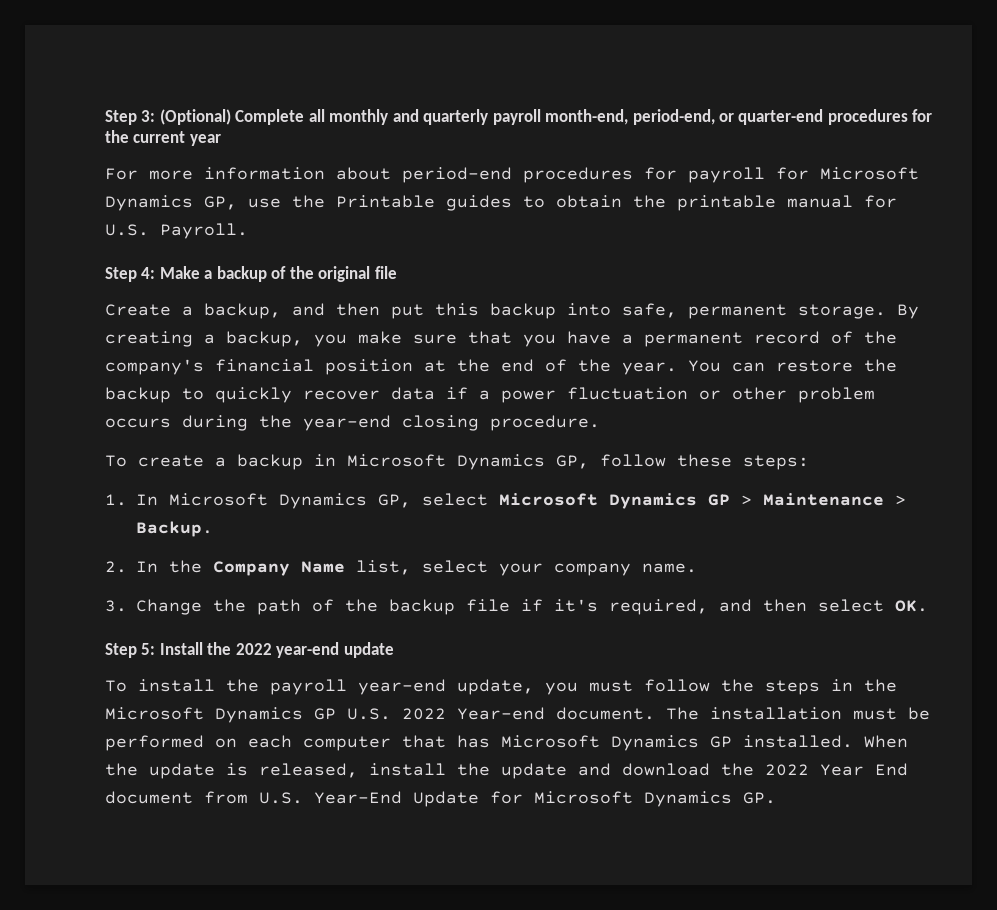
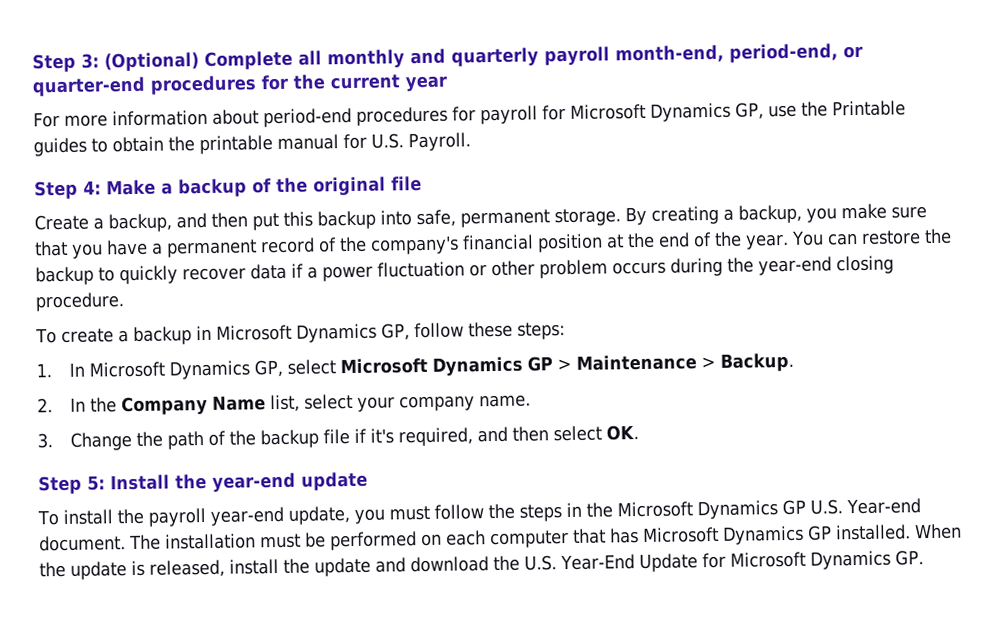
- Step 5: Install the 2022 year-end update
+ Step 5: Install the year-end update
- To install the payroll year-end update, you must follow the steps in the Microsoft Dynamics GP U.S. 2022 Year-end document.
+ To install the payroll year-end update, you must follow the steps in the Microsoft Dynamics GP U.S. Year-end document.
- When the update is released, install the update and download the 2022 Year End document from U.S. Year-End Update for Microsoft Dynamics GP.
+ When the update is released, install the update and download the U.S. Year-End Update for Microsoft Dynamics GP.

